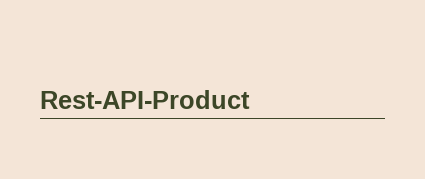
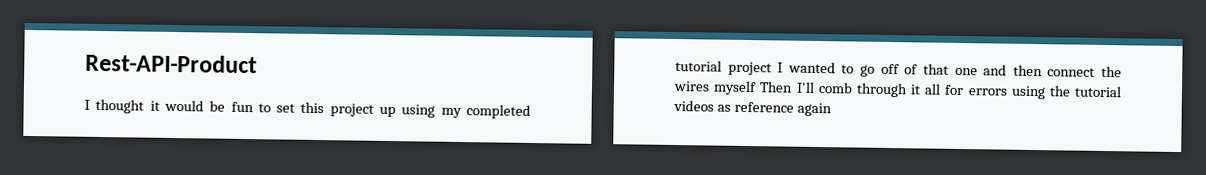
+ I thought it would be fun to set this project up using my completed tutorial project I wanted to go off of that one and then connect the wires myself Then I'll comb through it all for errors using the tutorial videos as reference again

